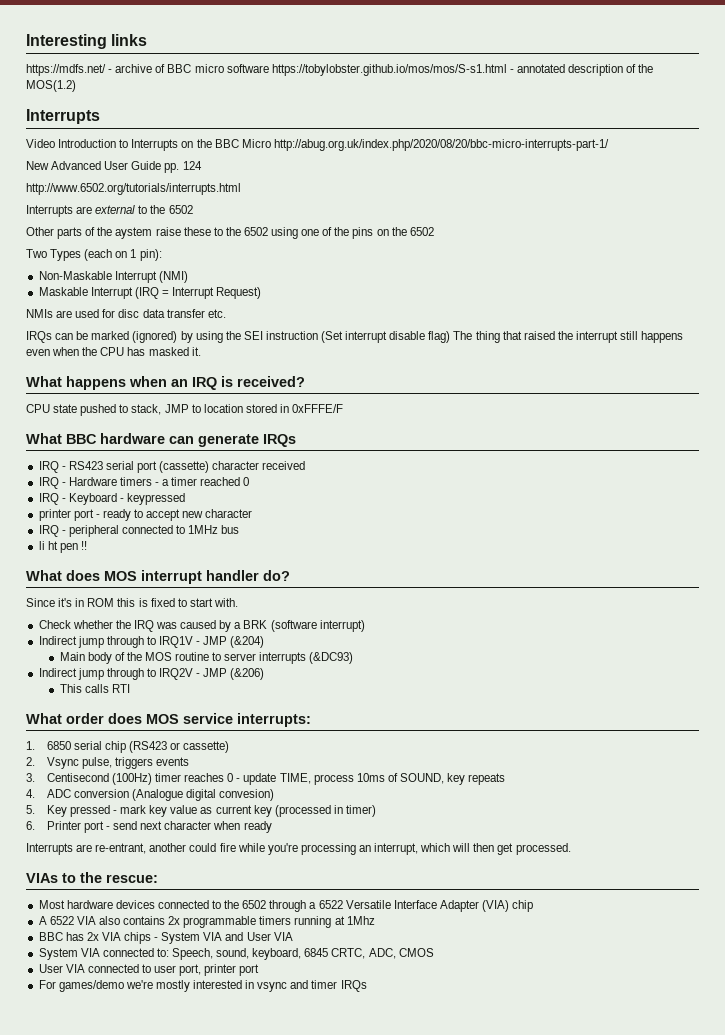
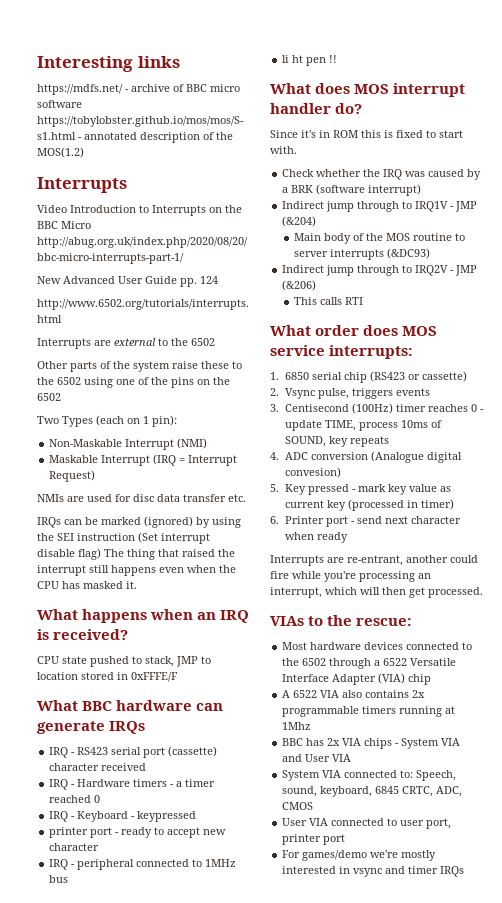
- Other parts of the aystem raise these to the 6502 using one of the pins on the 6502
+ Other parts of the system raise these to the 6502 using one of the pins on the 6502

